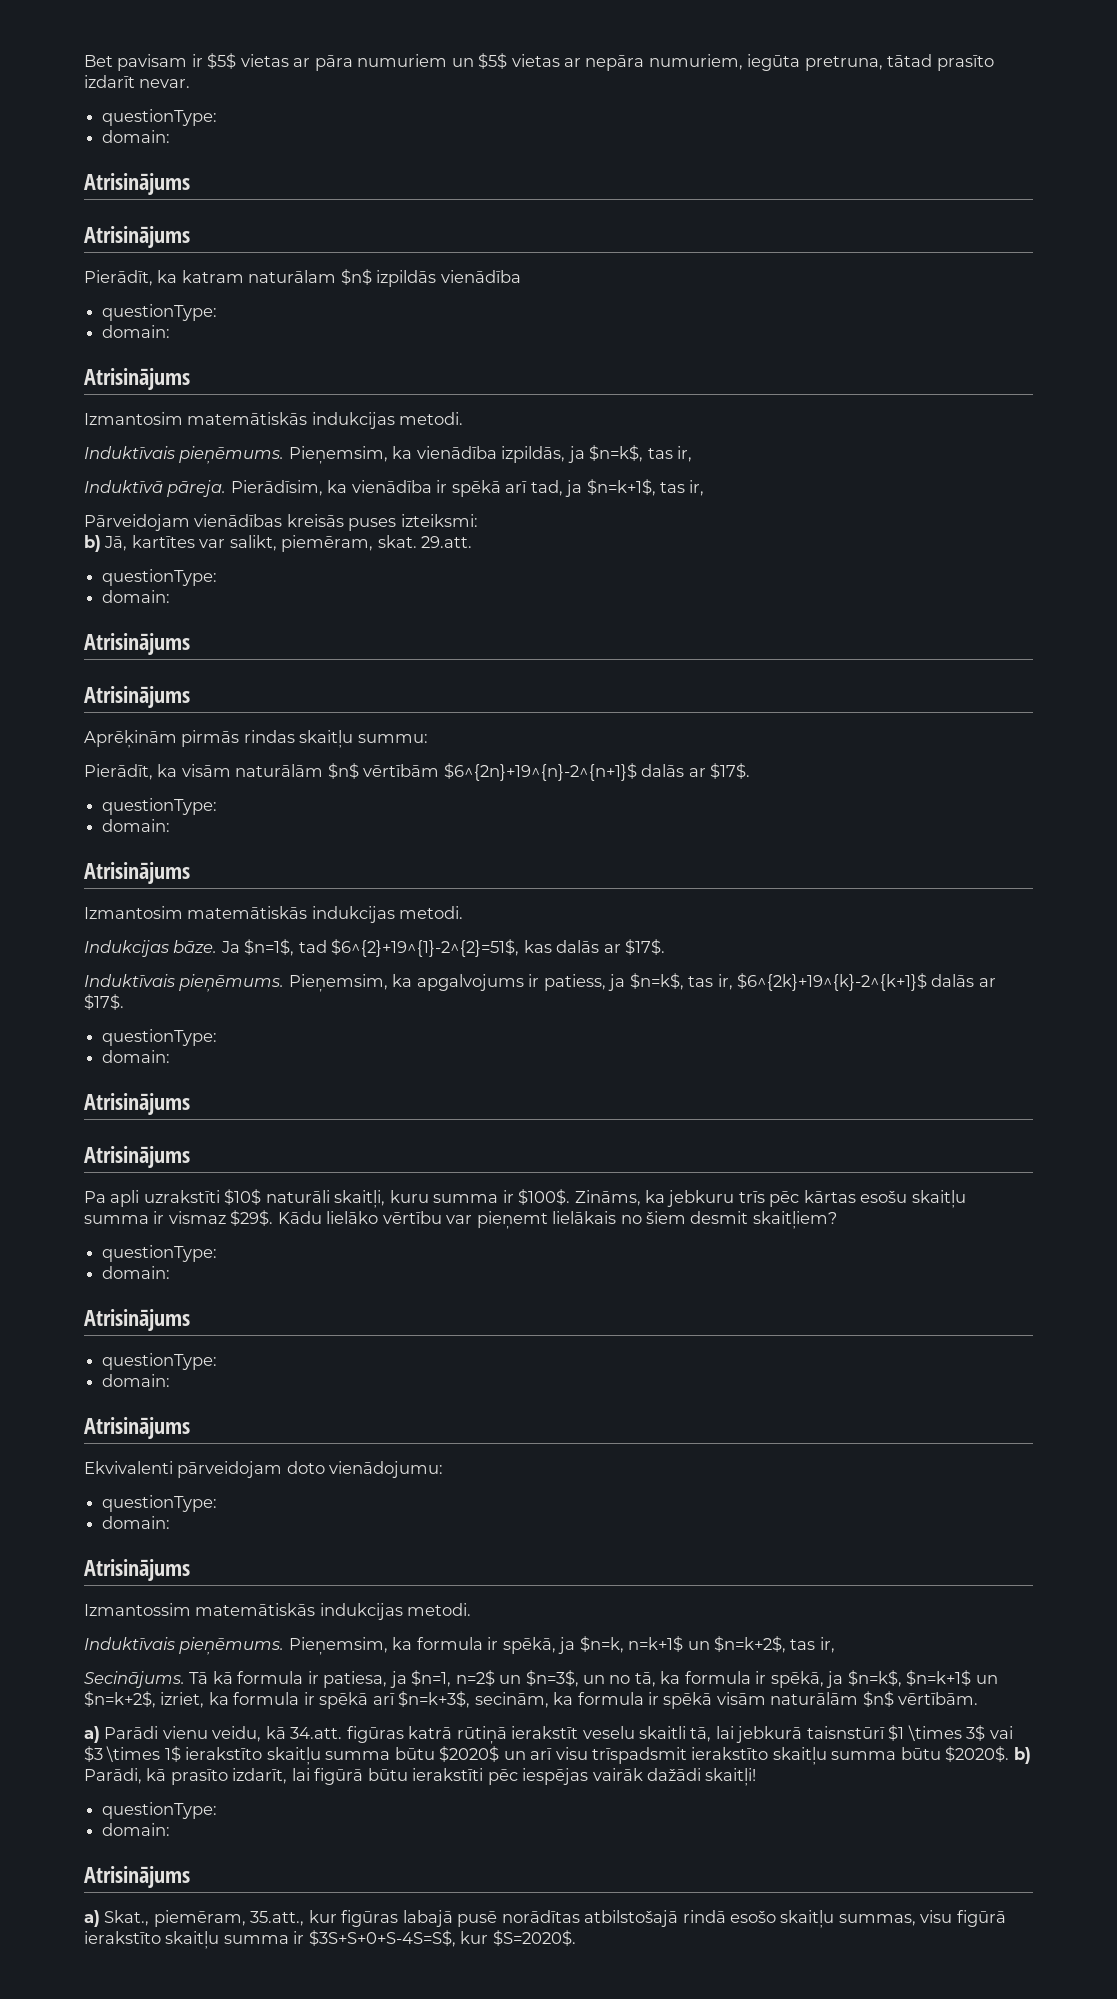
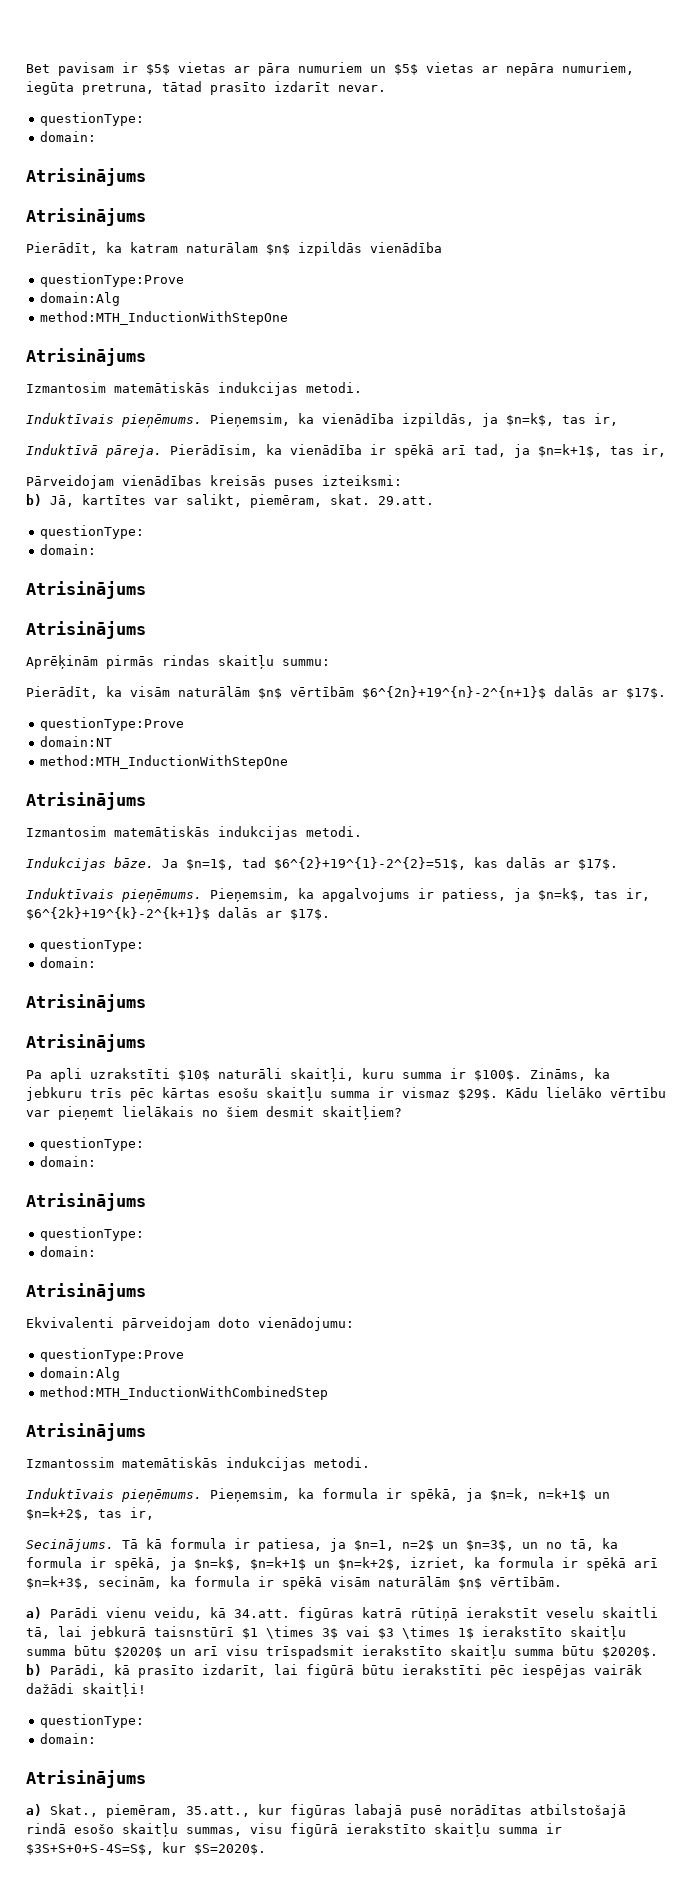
  Pierādīt, ka katram naturālam $n$ izpildās vienādība
- questionType:
- domain:
+ questionType:Prove
+ domain:Alg
+ method:MTH_InductionWithStepOne
  Pierādīt, ka visām naturālām $n$ vērtībām $6^{2n}+19^{n}-2^{n+1}$ dalās ar $17$.
- questionType:
- domain:
+ questionType:Prove
+ domain:NT
+ method:MTH_InductionWithStepOne
  Ekvivalenti pārveidojam doto vienādojumu:
- questionType:
- domain:
+ questionType:Prove
+ domain:Alg
+ method:MTH_InductionWithCombinedStep

